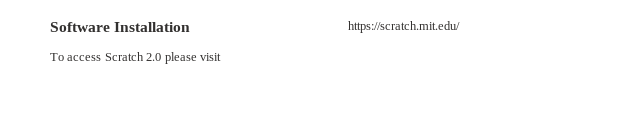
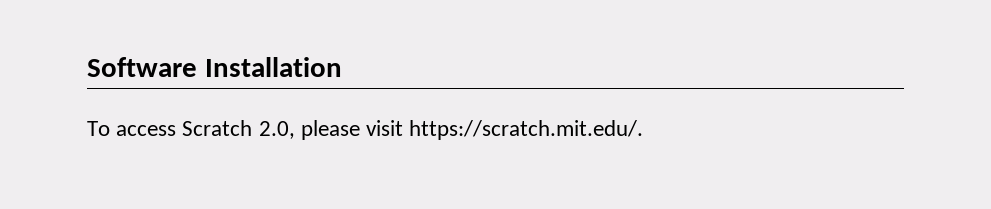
- To access Scratch 2.0 please visit https://scratch.mit.edu/
+ To access Scratch 2.0, please visit https://scratch.mit.edu/.

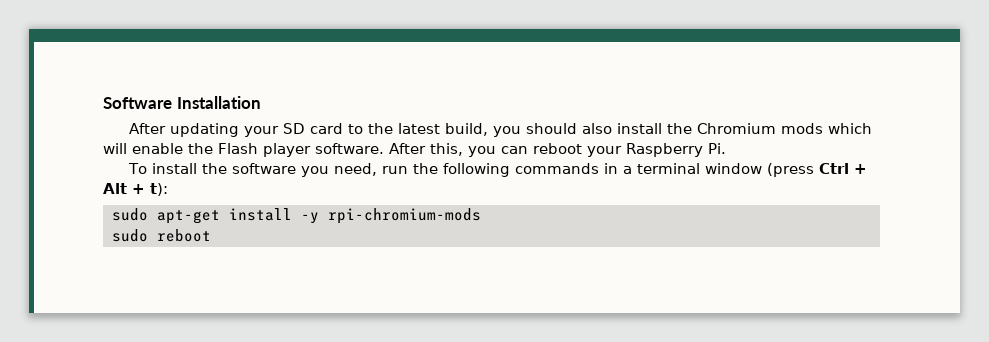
- To access Scratch 2.0, please visit https://scratch.mit.edu/.
+ After updating your SD card to the latest build, you should also install the Chromium mods which will enable the Flash player software. After this, you can reboot your Raspberry Pi.
+ To install the software you need, run the following commands in a terminal window (press Ctrl + Alt + t):
+ sudo apt-get install -y rpi-chromium-mods
+ sudo reboot

